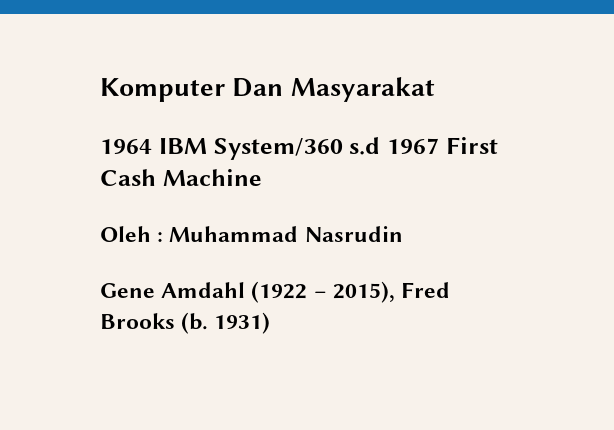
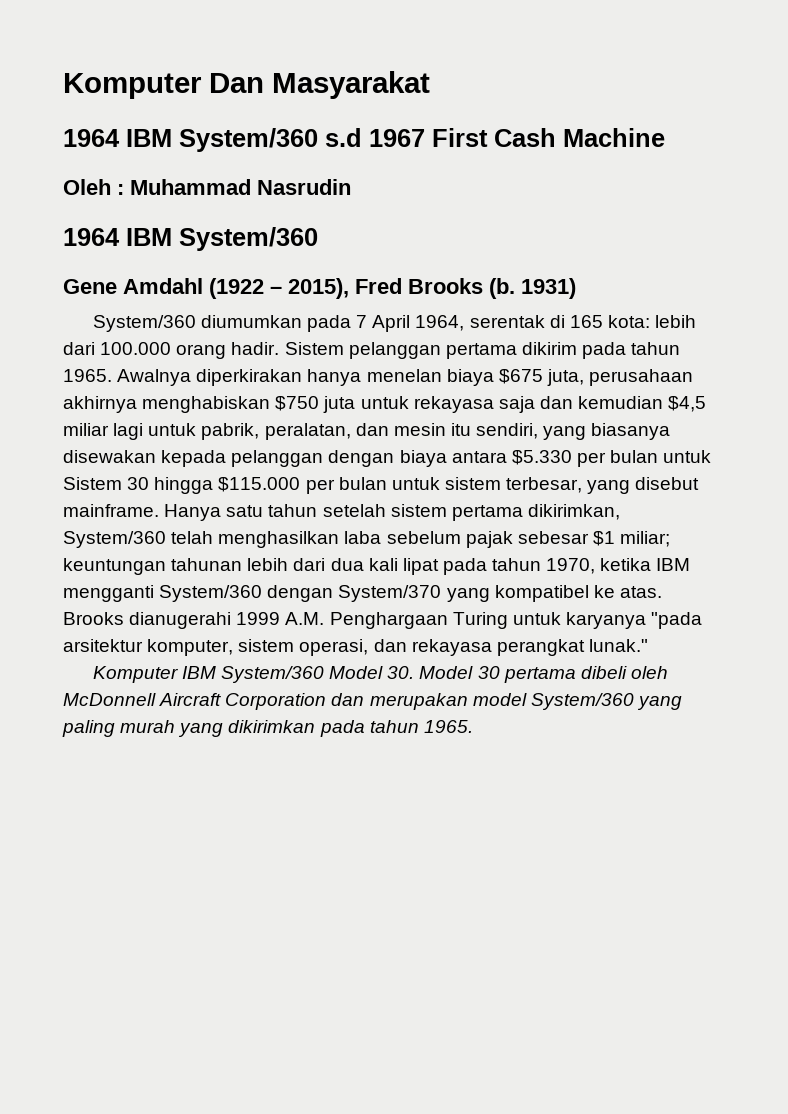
  Oleh : Muhammad Nasrudin
+ 1964 IBM System/360
+ System/360 diumumkan pada 7 April 1964, serentak di 165 kota: lebih dari 100.000 orang hadir. Sistem pelanggan pertama dikirim pada tahun 1965. Awalnya diperkirakan hanya menelan biaya $675 juta, perusahaan akhirnya menghabiskan $750 juta untuk rekayasa saja dan kemudian $4,5 miliar lagi untuk pabrik, peralatan, dan mesin itu sendiri, yang biasanya disewakan kepada pelanggan dengan biaya antara $5.330 per bulan untuk Sistem 30 hingga $115.000 per bulan untuk sistem terbesar, yang disebut mainframe. Hanya satu tahun setelah sistem pertama dikirimkan, System/360 telah menghasilkan laba sebelum pajak sebesar $1 miliar; keuntungan tahunan lebih dari dua kali lipat pada tahun 1970, ketika IBM mengganti System/360 dengan System/370 yang kompatibel ke atas. Brooks dianugerahi 1999 A.M. Penghargaan Turing untuk karyanya "pada arsitektur komputer, sistem operasi, dan rekayasa perangkat lunak."
+ Komputer IBM System/360 Model 30. Model 30 pertama dibeli oleh McDonnell Aircraft Corporation dan merupakan model System/360 yang paling murah yang dikirimkan pada tahun 1965.

